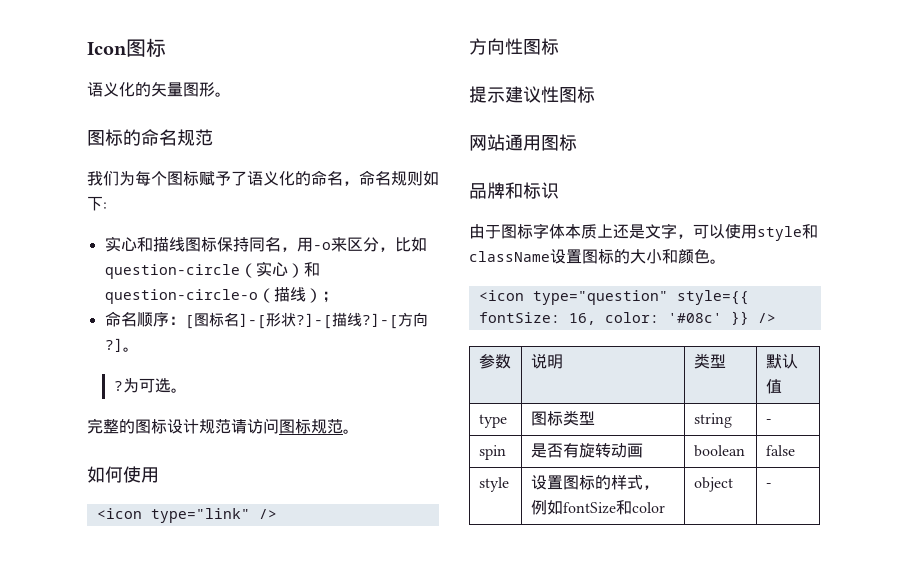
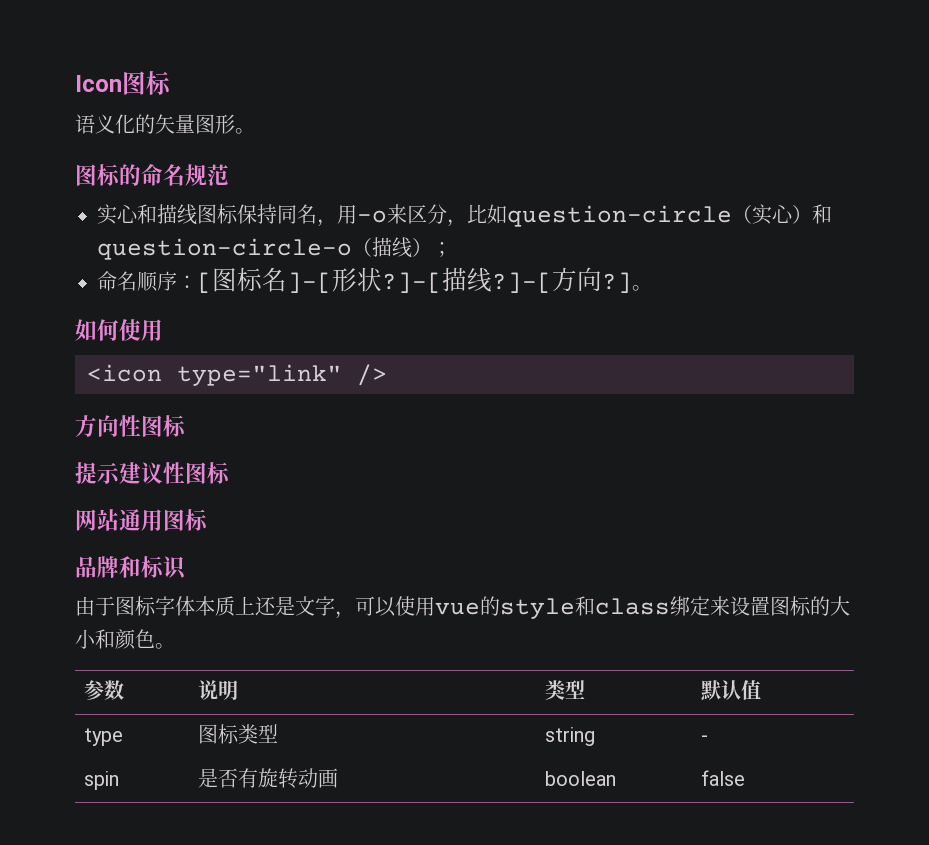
- 我们为每个图标赋予了语义化的命名，命名规则如下:
- ?为可选。
- 完整的图标设计规范请访问图标规范。
- 由于图标字体本质上还是文字，可以使用style和className设置图标的大小和颜色。
+ 由于图标字体本质上还是文字，可以使用vue的style和class绑定来设置图标的大小和颜色。
- <icon type="question" style={{ fontSize: 16, color: '#08c' }} />
- style | 设置图标的样式，例如fontSize和color | object | -

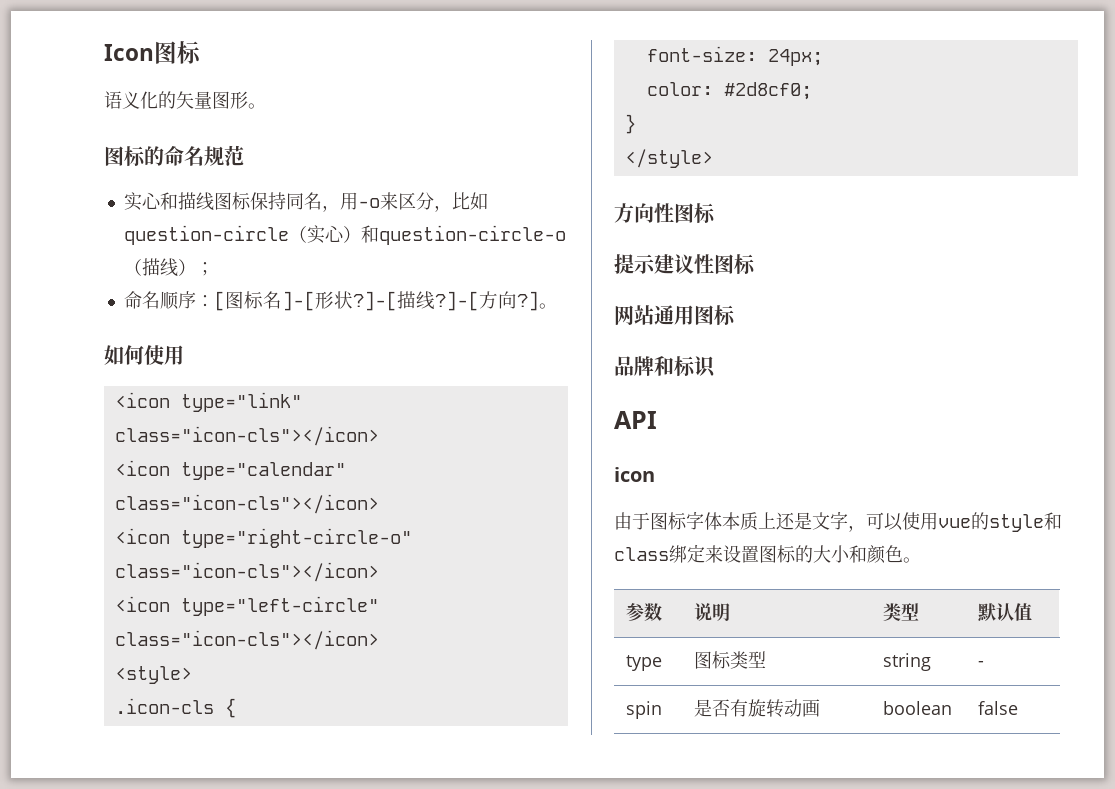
- <icon type="link" />
+ <icon type="link" class="icon-cls"></icon>
+ <icon type="calendar" class="icon-cls"></icon>
+ <icon type="right-circle-o" class="icon-cls"></icon>
+ <icon type="left-circle" class="icon-cls"></icon>
+ <style>
+ .icon-cls {
+ font-size: 24px;
+ color: #2d8cf0;
+ }
+ </style>
+ API
+ icon

